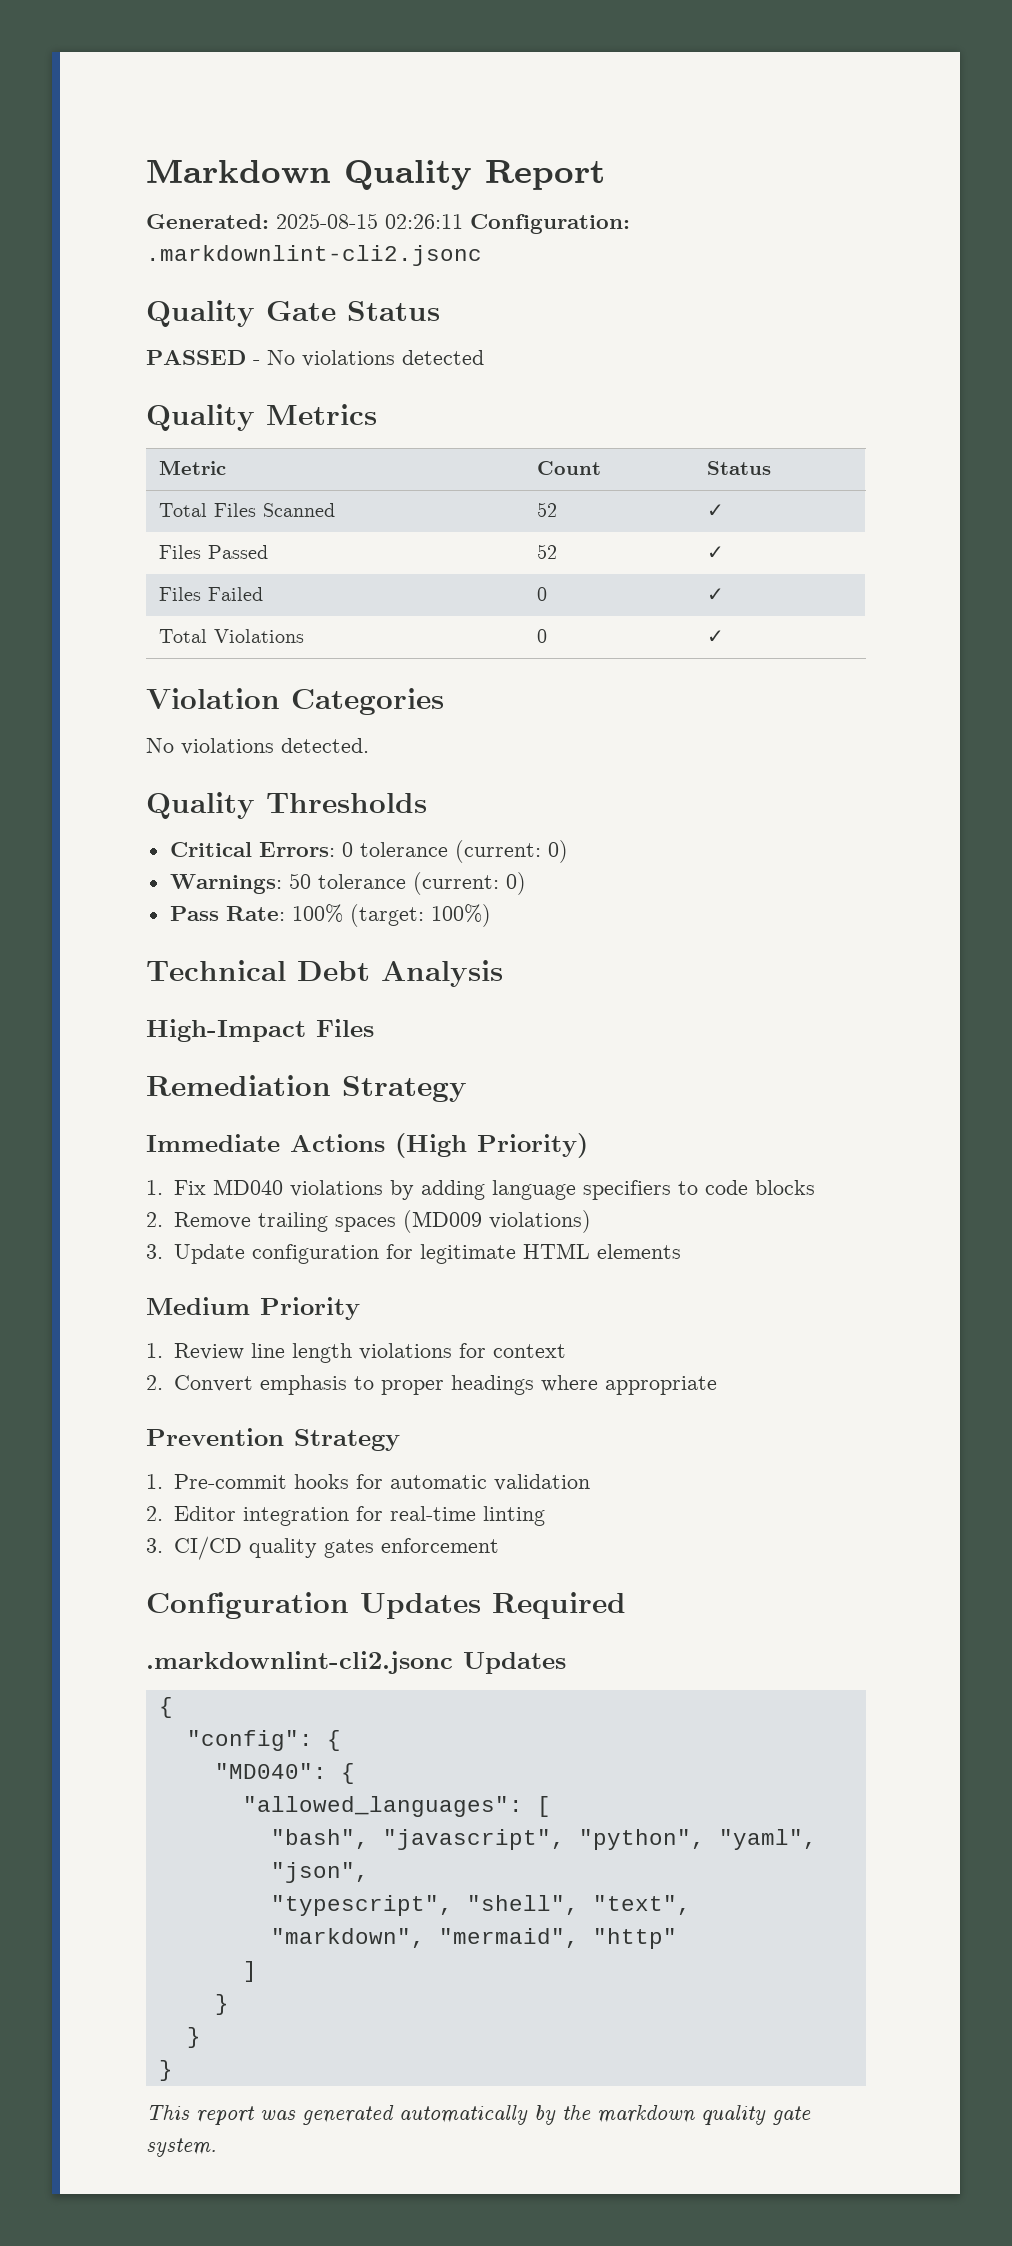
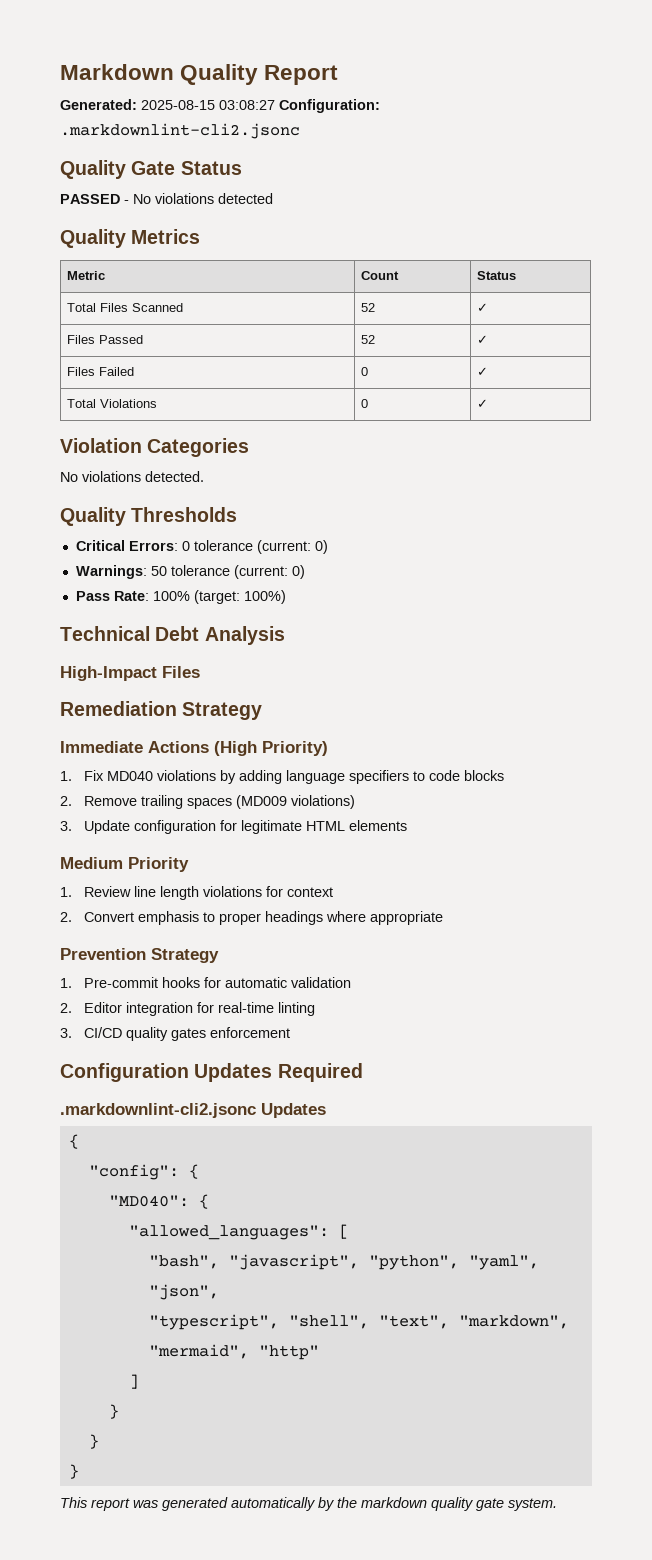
- Generated: 2025-08-15 02:26:11 Configuration: .markdownlint-cli2.jsonc
+ Generated: 2025-08-15 03:08:27 Configuration: .markdownlint-cli2.jsonc

